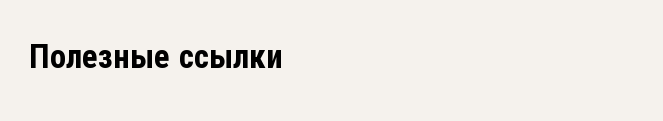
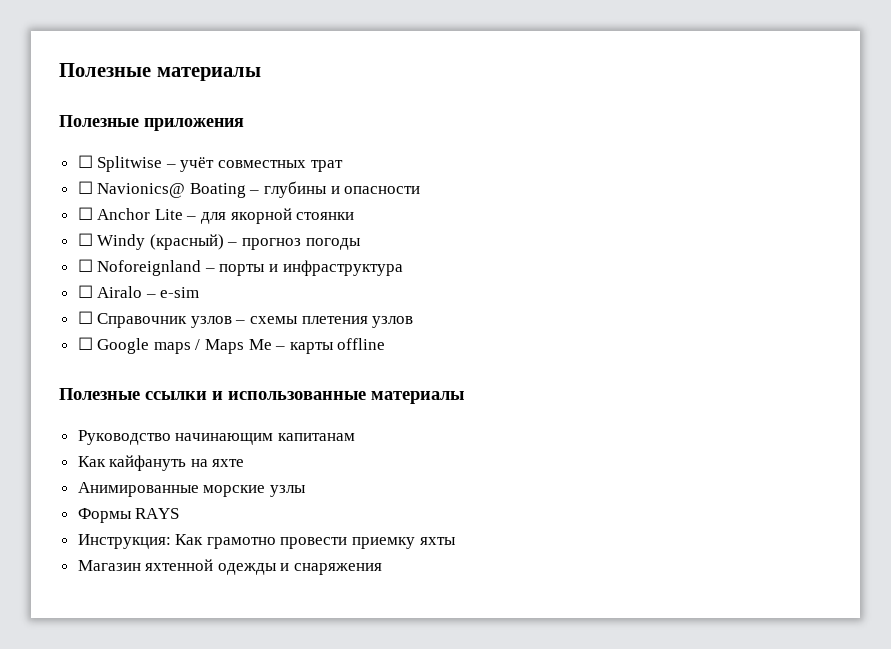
- Полезные ссылки
+ Полезные материалы
+ Полезные приложения
+ ☐ Splitwise – учёт совместных трат
+ ☐ Navionics@ Boating – глубины и опасности
+ ☐ Anchor Lite – для якорной стоянки
+ ☐ Windy (красный) – прогноз погоды
+ ☐ Noforeignland – порты и инфраструктура
+ ☐ Airalo – e-sim
+ ☐ Справочник узлов – схемы плетения узлов
+ ☐ Google maps / Maps Мe – карты offline
+ Полезные ссылки и использованные материалы
+ Руководство начинающим капитанам
+ Как кайфануть на яхте
+ Анимированные морские узлы
+ Формы RAYS
+ Инструкция: Как грамотно провести приемку яхты
+ Магазин яхтенной одежды и снаряжения

